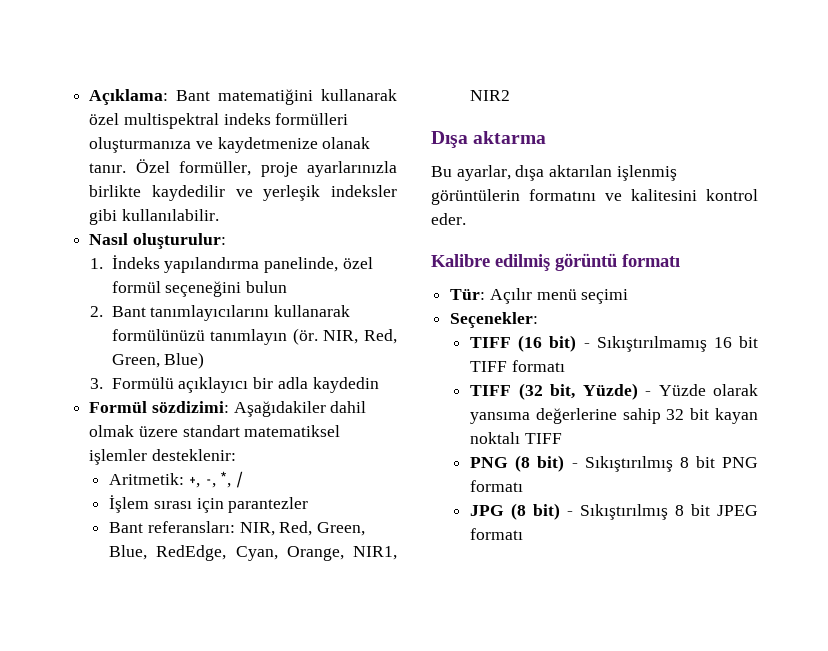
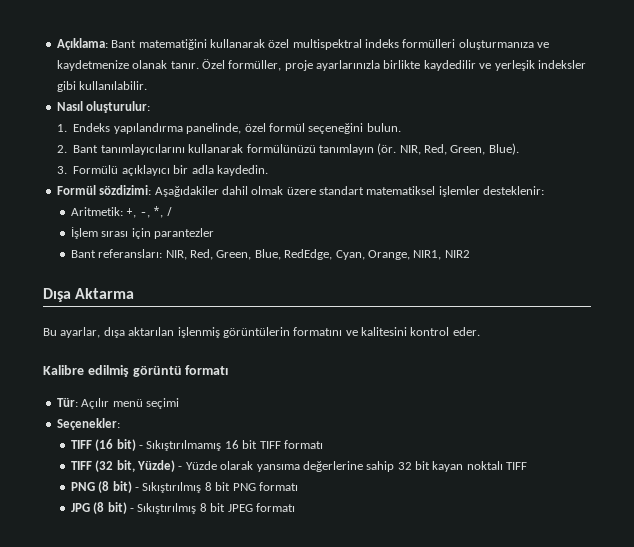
- 1. İndeks yapılandırma panelinde, özel formül seçeneğini bulun
+ 1. Endeks yapılandırma panelinde, özel formül seçeneğini bulun.
- NIR, Red, Green, Blue)
+ NIR, Red, Green, Blue).
- 3. Formülü açıklayıcı bir adla kaydedin
+ 3. Formülü açıklayıcı bir adla kaydedin.
- Dışa aktarma
+ Dışa Aktarma

